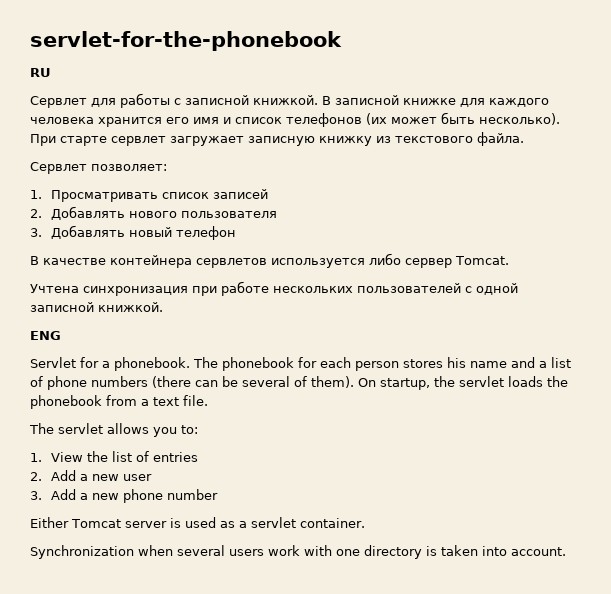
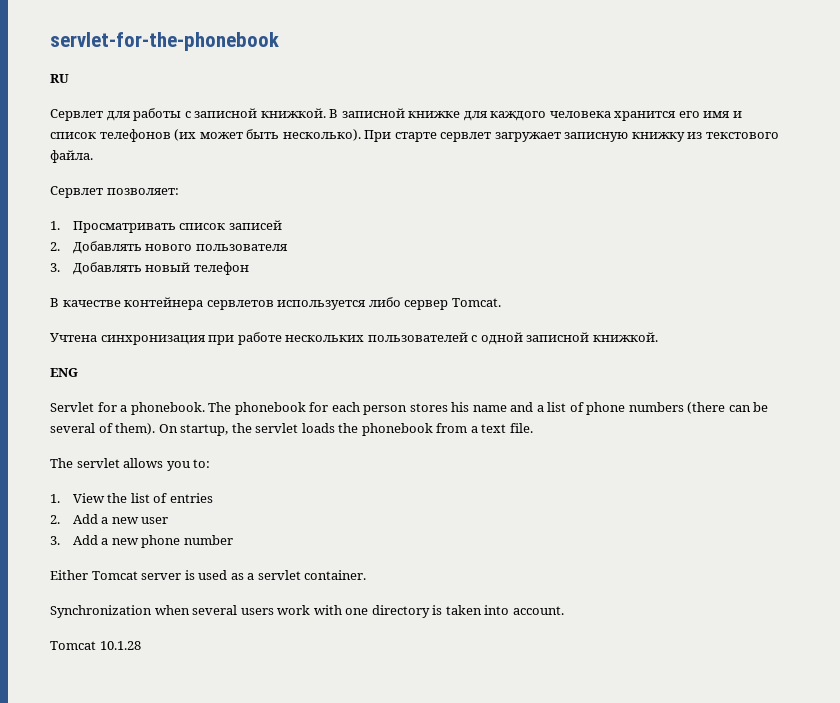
+ Tomcat 10.1.28

